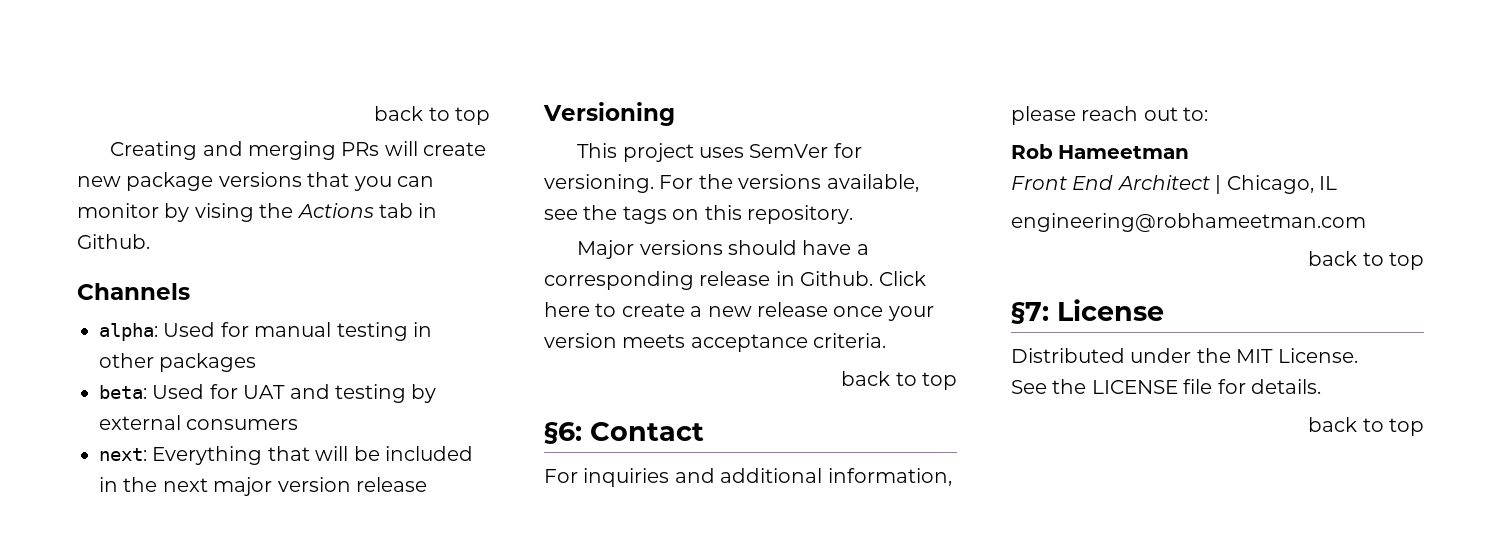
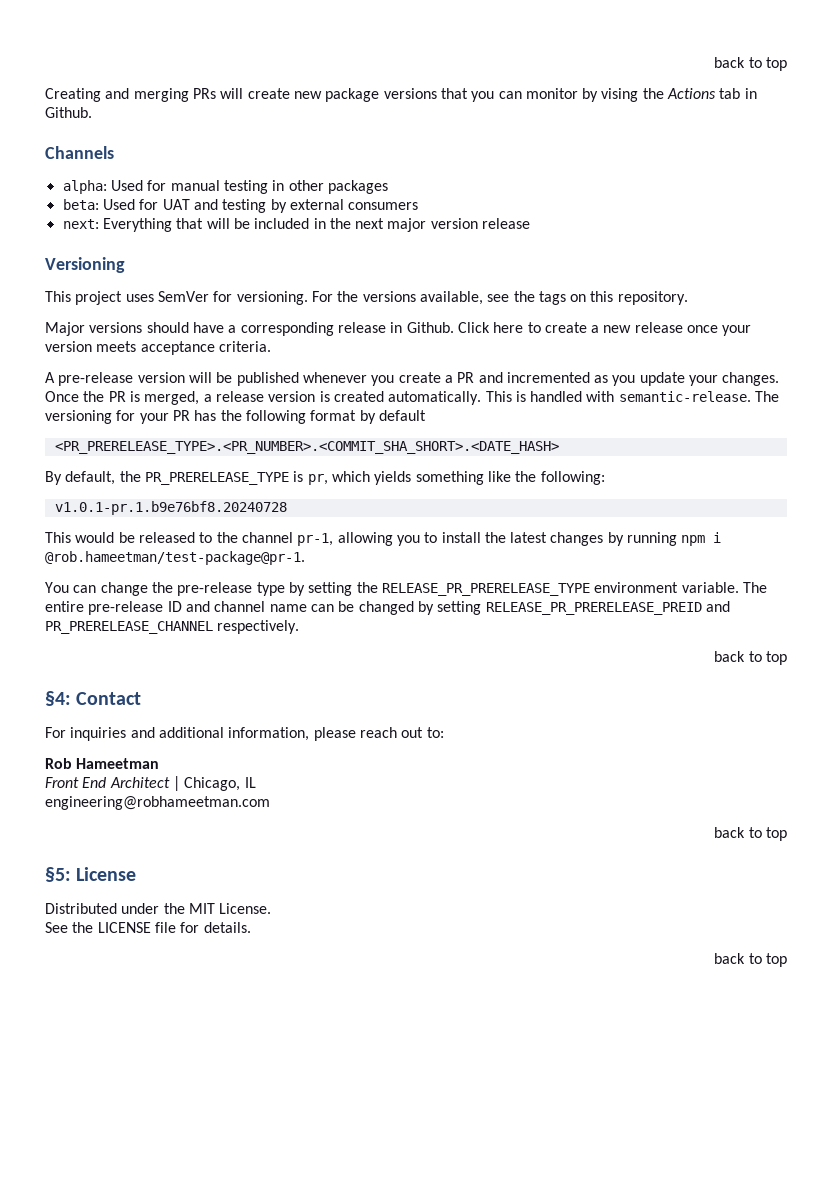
  Click here to create a new release once your version meets acceptance criteria.
+ A pre-release version will be published whenever you create a PR and incremented as you update your changes. Once the PR is merged, a release version is created automatically. This is handled with semantic-release. The versioning for your PR has the following format by default
+ <PR_PRERELEASE_TYPE>.<PR_NUMBER>.<COMMIT_SHA_SHORT>.<DATE_HASH>
+ By default, the PR_PRERELEASE_TYPE is pr, which yields something like the following:
+ v1.0.1-pr.1.b9e76bf8.20240728
+ This would be released to the channel pr-1, allowing you to install the latest changes by running npm i @rob.hameetman/test-package@pr-1.
+ You can change the pre-release type by setting the RELEASE_PR_PRERELEASE_TYPE environment variable. The entire pre-release ID and channel name can be changed by setting RELEASE_PR_PRERELEASE_PREID and PR_PRERELEASE_CHANNEL respectively.
  back to top
- §6: Contact
+ §4: Contact
- §7: License
+ §5: License

